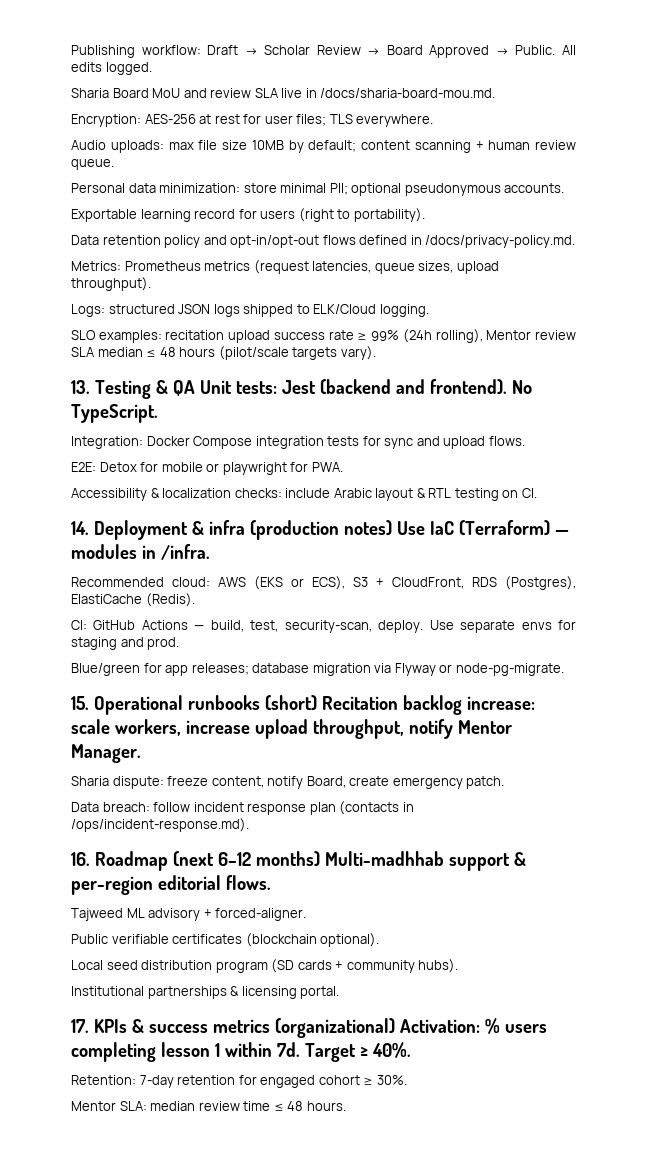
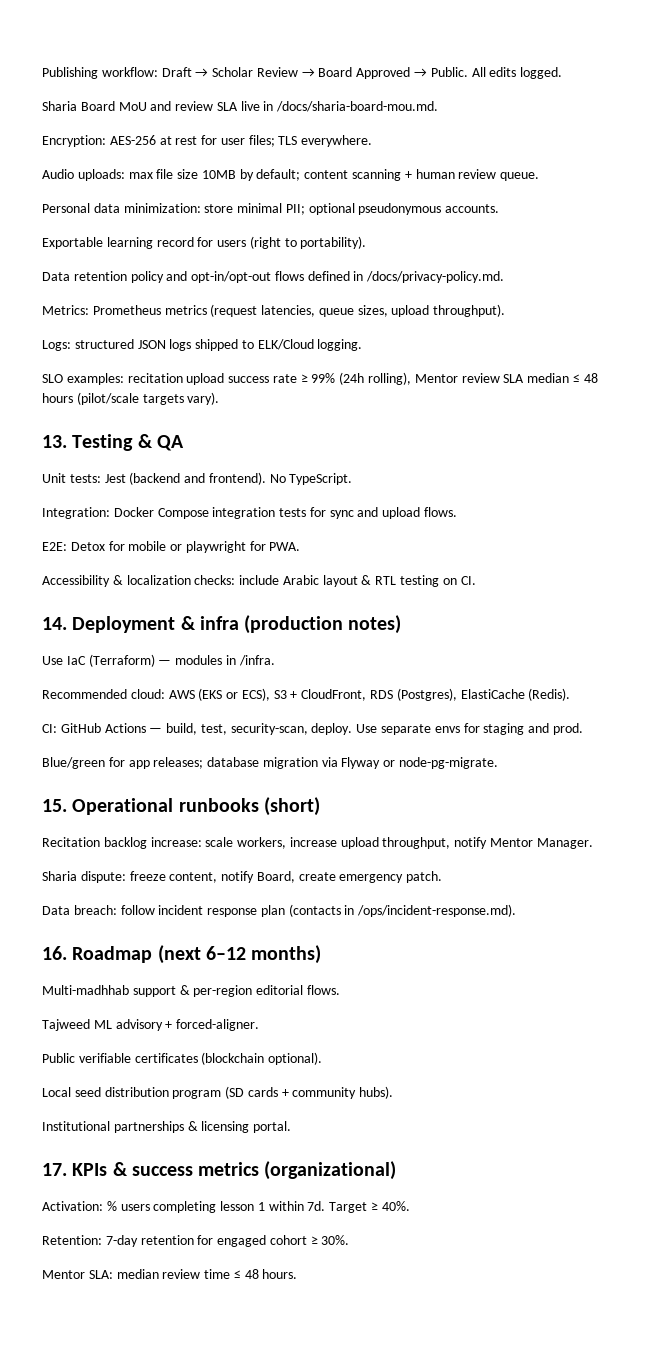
- 13. Testing & QA Unit tests: Jest (backend and frontend).
+ 13. Testing & QA
+ Unit tests: Jest (backend and frontend).
- 14. Deployment & infra (production notes) Use IaC (Terraform) — modules in /infra.
+ 14. Deployment & infra (production notes)
+ Use IaC (Terraform) — modules in /infra.
- 15. Operational runbooks (short) Recitation backlog increase: scale workers, increase upload throughput, notify Mentor Manager.
+ 15. Operational runbooks (short)
+ Recitation backlog increase: scale workers, increase upload throughput, notify Mentor Manager.
- 16. Roadmap (next 6–12 months) Multi-madhhab support & per-region editorial flows.
+ 16. Roadmap (next 6–12 months)
+ Multi-madhhab support & per-region editorial flows.
- 17. KPIs & success metrics (organizational) Activation: % users completing lesson 1 within 7d.
+ 17. KPIs & success metrics (organizational)
+ Activation: % users completing lesson 1 within 7d.

